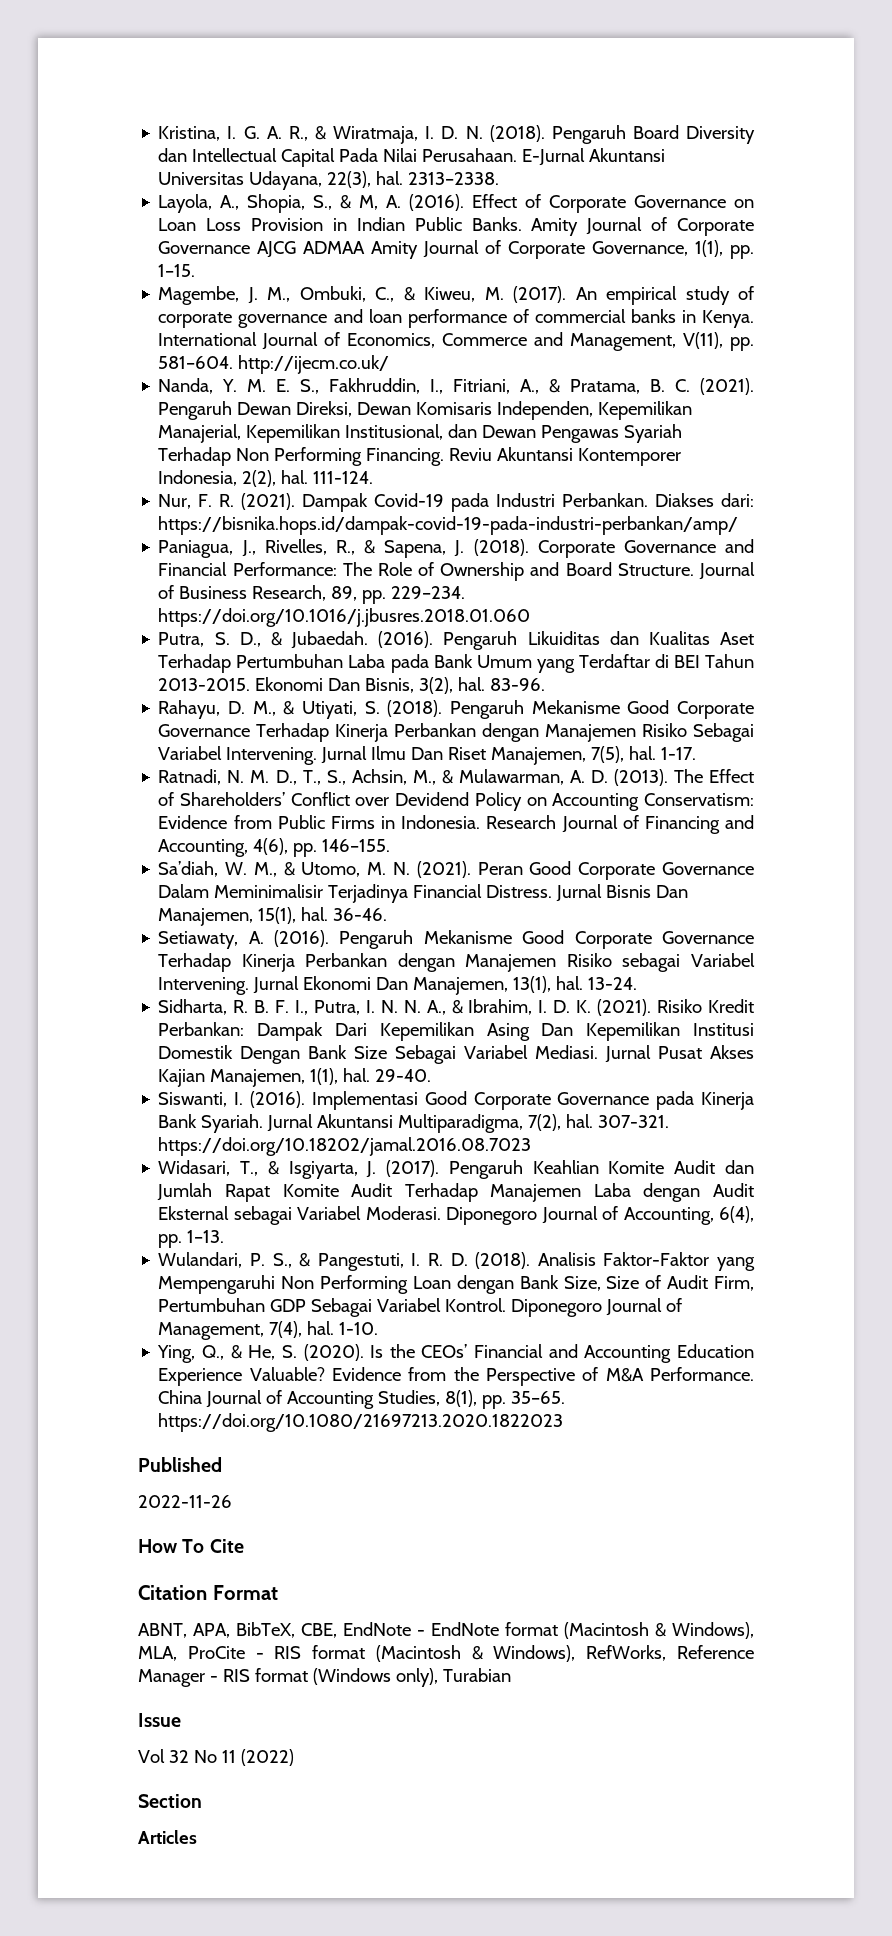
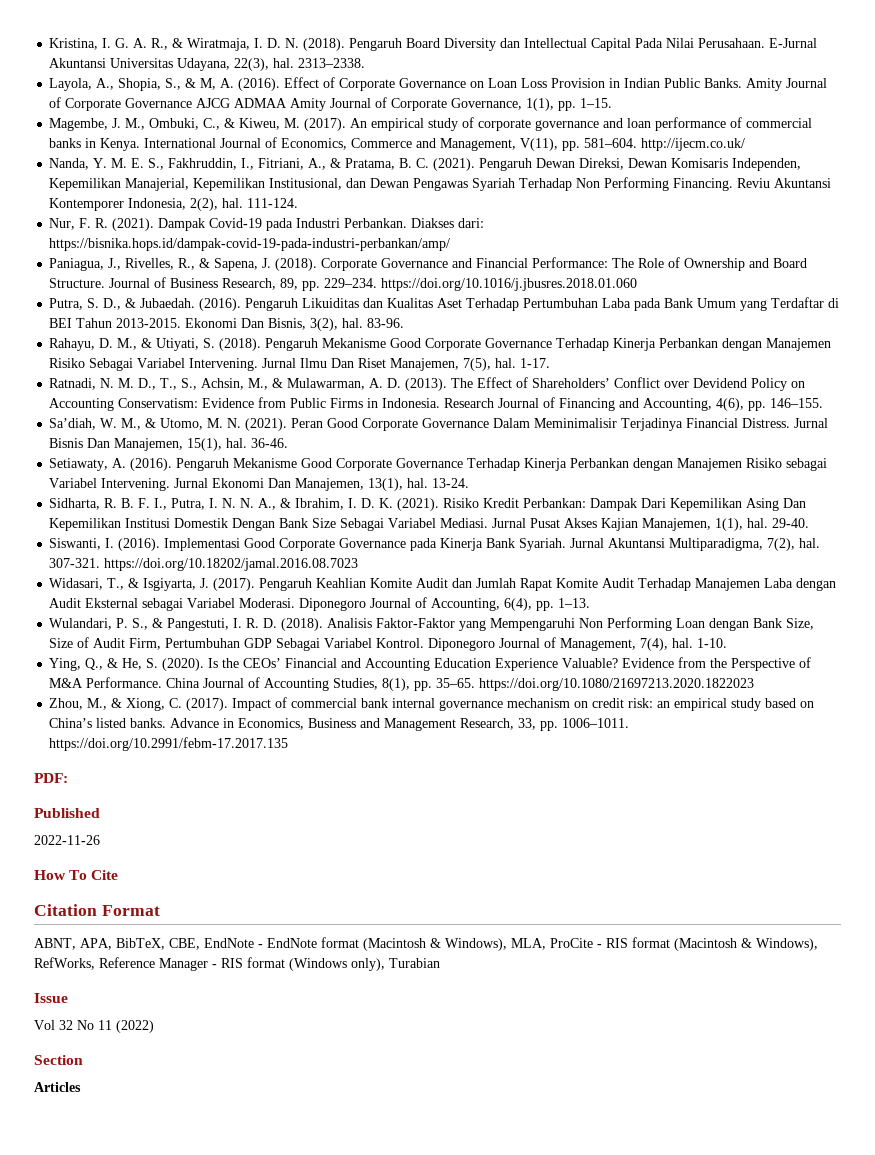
+ Zhou, M., & Xiong, C. (2017). Impact of commercial bank internal governance mechanism on credit risk: an empirical study based on China’s listed banks. Advance in Economics, Business and Management Research, 33, pp. 1006–1011. https://doi.org/10.2991/febm-17.2017.135
+ PDF:

